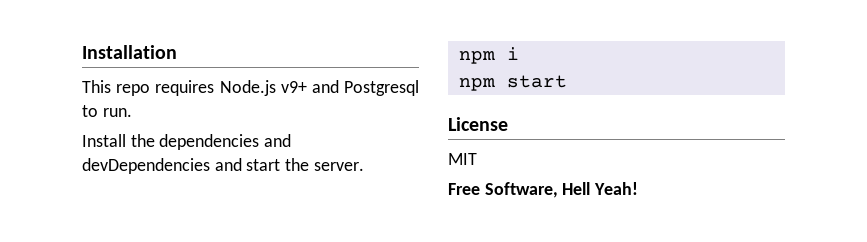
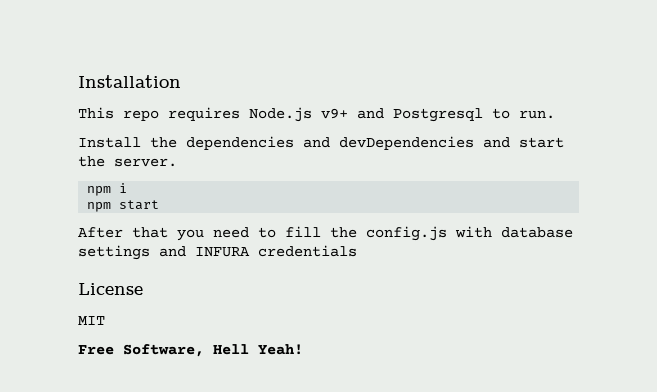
+ After that you need to fill the config.js with database settings and INFURA credentials

